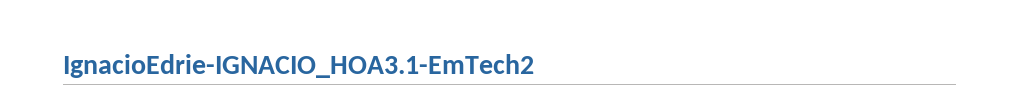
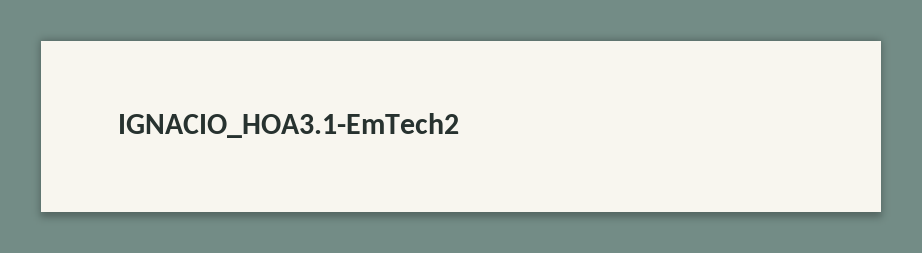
- IgnacioEdrie-IGNACIO_HOA3.1-EmTech2
+ IGNACIO_HOA3.1-EmTech2

